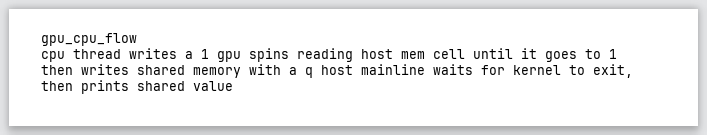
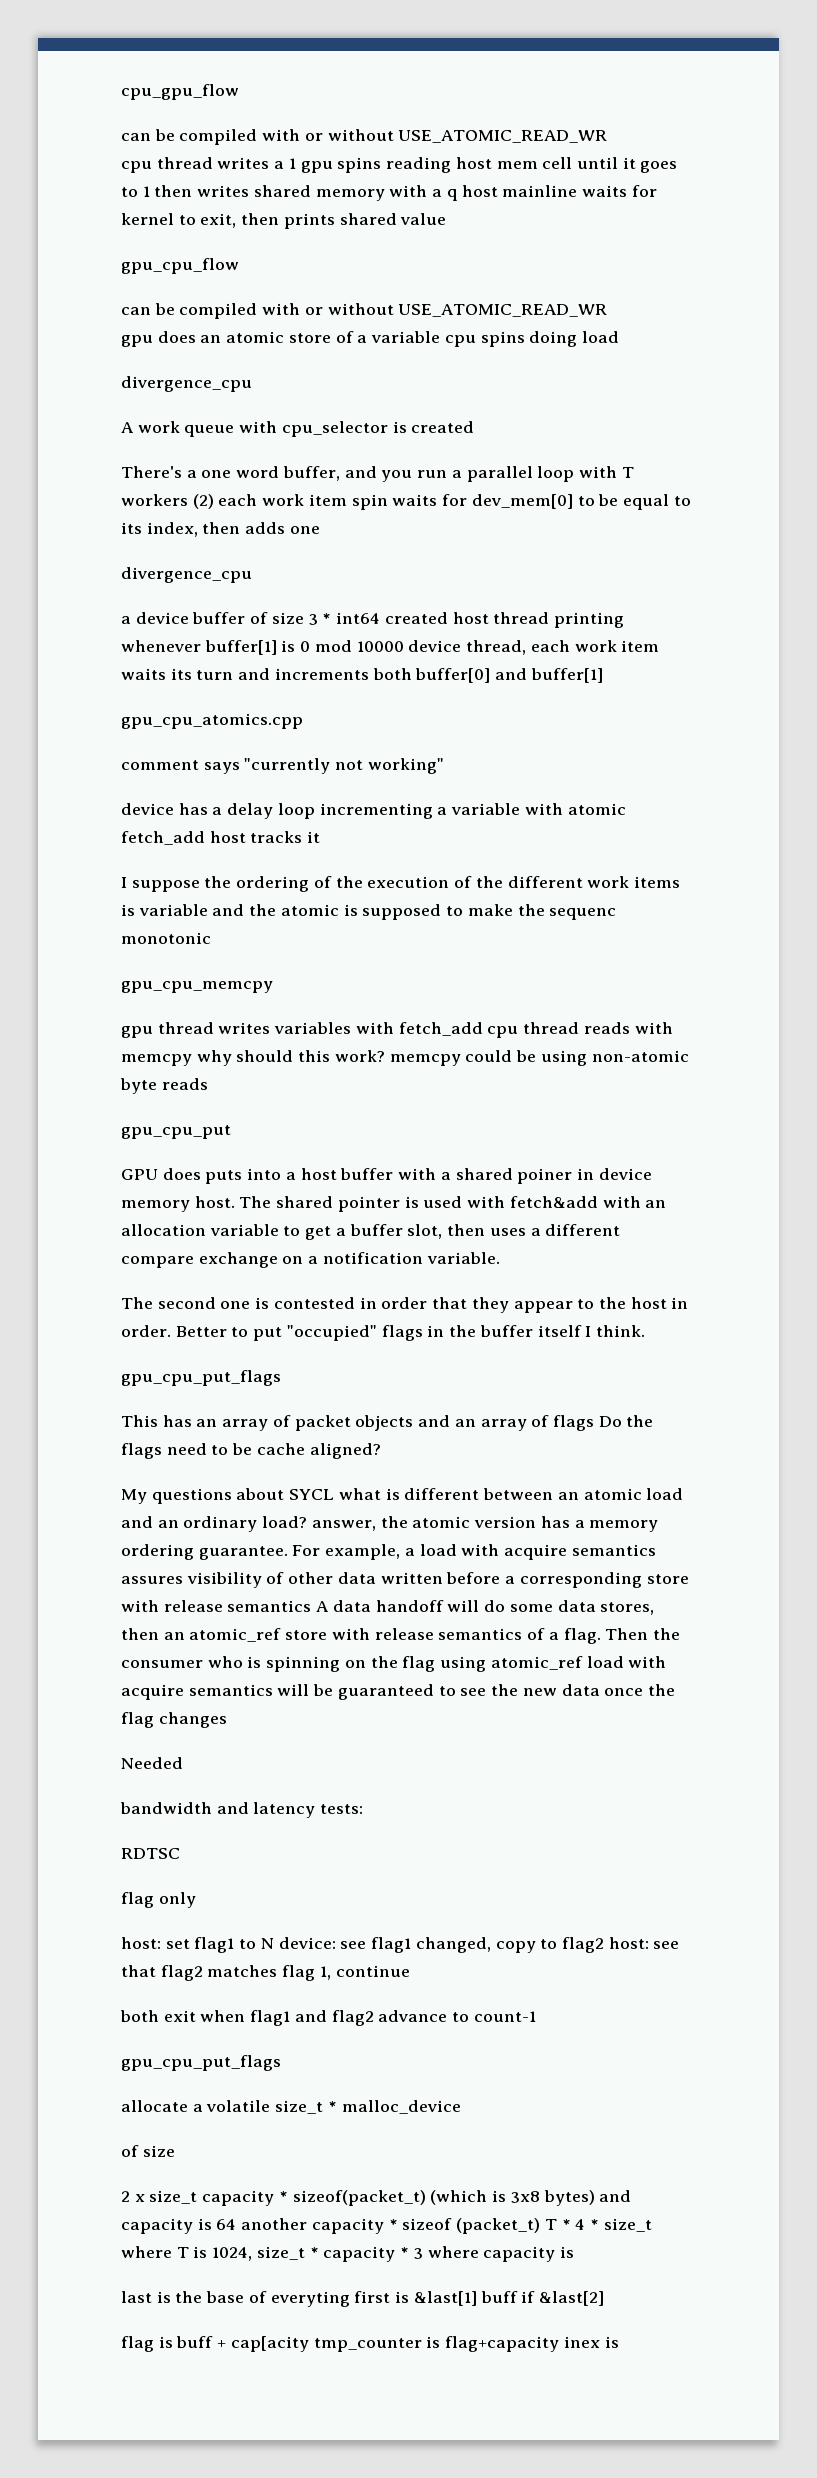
- gpu_cpu_flow
+ cpu_gpu_flow
+ can be compiled with or without USE_ATOMIC_READ_WR
+ gpu_cpu_flow
+ can be compiled with or without USE_ATOMIC_READ_WR
+ gpu does an atomic store of a variable cpu spins doing load
+ divergence_cpu
+ A work queue with cpu_selector is created
+ There's a one word buffer, and you run a parallel loop with T workers (2) each work item spin waits for dev_mem[0] to be equal to its index, then adds one
+ divergence_cpu
+ a device buffer of size 3 * int64 created host thread printing whenever buffer[1] is 0 mod 10000 device thread, each work item waits its turn and increments both buffer[0] and buffer[1]
+ gpu_cpu_atomics.cpp
+ comment says "currently not working"
+ device has a delay loop incrementing a variable with atomic fetch_add host tracks it
+ I suppose the ordering of the execution of the different work items is variable and the atomic is supposed to make the sequenc monotonic
+ gpu_cpu_memcpy
+ gpu thread writes variables with fetch_add cpu thread reads with memcpy why should this work? memcpy could be using non-atomic byte reads
+ gpu_cpu_put
+ GPU does puts into a host buffer with a shared poiner in device memory host. The shared pointer is used with fetch&add with an allocation variable to get a buffer slot, then uses a different compare exchange on a notification variable.
+ The second one is contested in order that they appear to the host in order. Better to put "occupied" flags in the buffer itself I think.
+ gpu_cpu_put_flags
+ This has an array of packet objects and an array of flags Do the flags need to be cache aligned?
+ My questions about SYCL what is different between an atomic load and an ordinary load? answer, the atomic version has a memory ordering guarantee. For example, a load with acquire semantics assures visibility of other data written before a corresponding store with release semantics A data handoff will do some data stores, then an atomic_ref store with release semantics of a flag. Then the consumer who is spinning on the flag using atomic_ref load with acquire semantics will be guaranteed to see the new data once the flag changes
+ Needed
+ bandwidth and latency tests:
+ RDTSC
+ flag only
+ host: set flag1 to N device: see flag1 changed, copy to flag2 host: see that flag2 matches flag 1, continue
+ both exit when flag1 and flag2 advance to count-1
+ gpu_cpu_put_flags
+ allocate a volatile size_t * malloc_device
+ of size
+ 2 x size_t capacity * sizeof(packet_t) (which is 3x8 bytes) and capacity is 64 another capacity * sizeof (packet_t) T * 4 * size_t where T is 1024, size_t * capacity * 3 where capacity is
+ last is the base of everyting first is &last[1] buff if &last[2]
+ flag is buff + cap[acity tmp_counter is flag+capacity inex is

